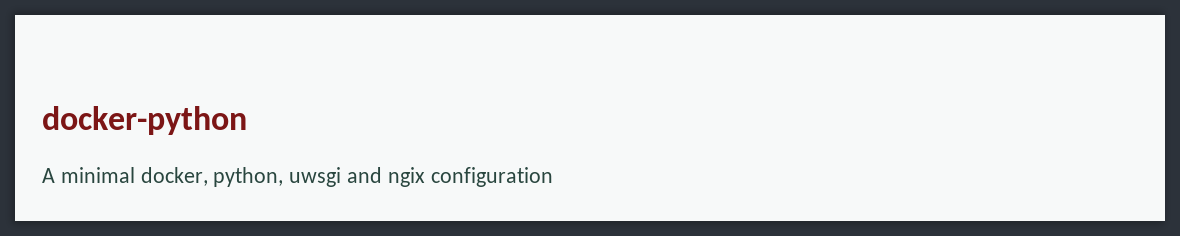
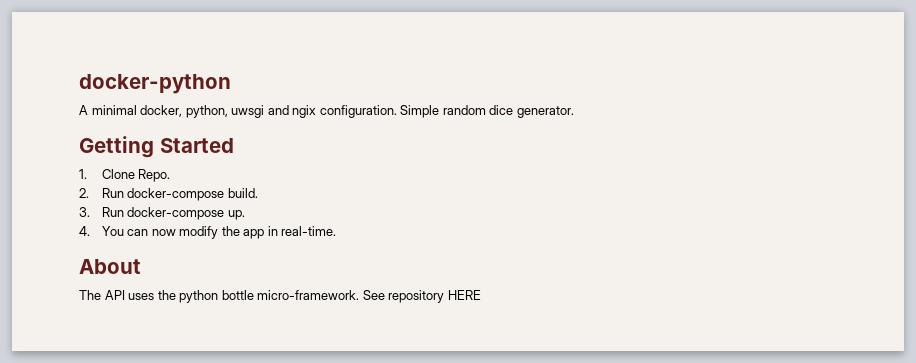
- A minimal docker, python, uwsgi and ngix configuration
+ A minimal docker, python, uwsgi and ngix configuration. Simple random dice generator.
+ Getting Started
+ 1. Clone Repo.
+ 2. Run docker-compose build.
+ 3. Run docker-compose up.
+ 4. You can now modify the app in real-time.
+ About
+ The API uses the python bottle micro-framework. See repository HERE

